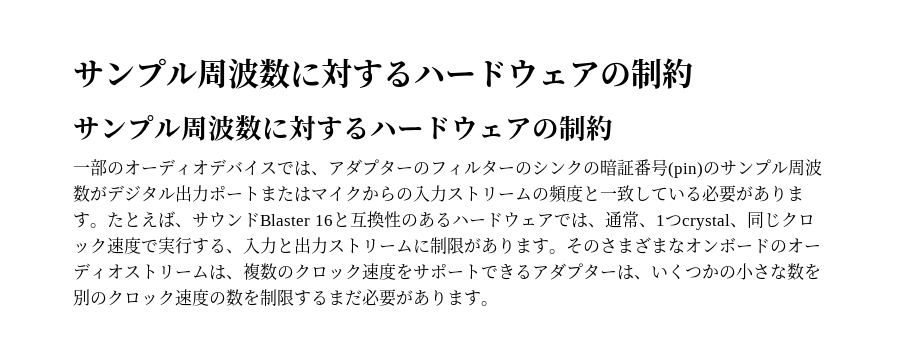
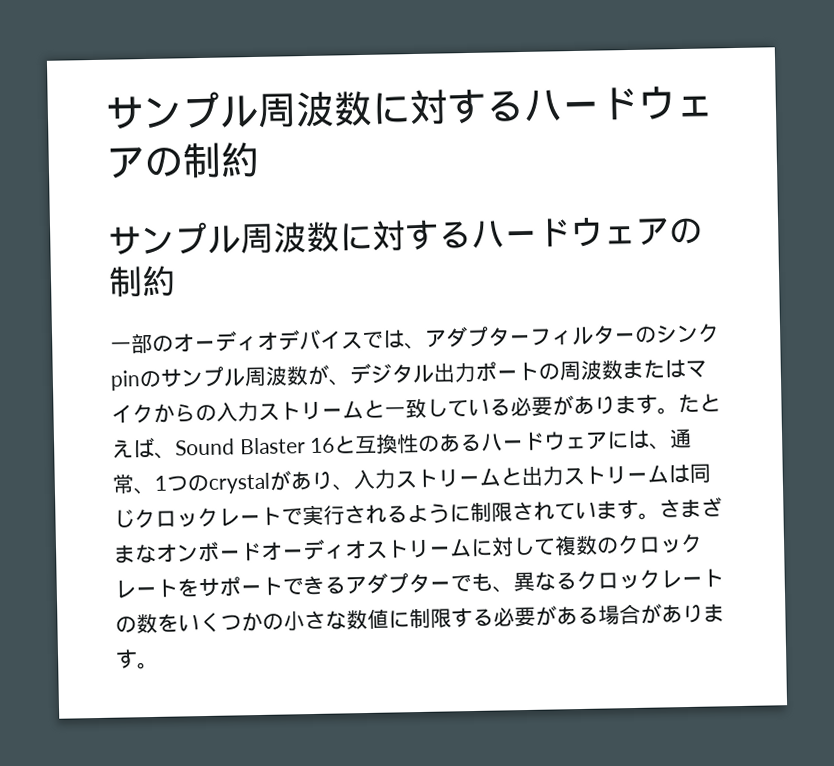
- 一部のオーディオデバイスでは、アダプターのフィルターのシンクの暗証番号(pin)のサンプル周波数がデジタル出力ポートまたはマイクからの入力ストリームの頻度と一致している必要があります。
+ 一部のオーディオデバイスでは、アダプターフィルターのシンクpinのサンプル周波数が、デジタル出力ポートの周波数またはマイクからの入力ストリームと一致している必要があります。
- たとえば、サウンドBlaster 16と互換性のあるハードウェアでは、通常、1つcrystal、同じクロック速度で実行する、入力と出力ストリームに制限があります。そのさまざまなオンボードのオーディオストリームは、複数のクロック速度をサポートできるアダプターは、いくつかの小さな数を別のクロック速度の数を制限するまだ必要があります。
+ たとえば、Sound Blaster 16と互換性のあるハードウェアには、通常、1つのcrystalがあり、入力ストリームと出力ストリームは同じクロックレートで実行されるように制限されています。さまざまなオンボードオーディオストリームに対して複数のクロックレートをサポートできるアダプターでも、異なるクロックレートの数をいくつかの小さな数値に制限する必要がある場合があります。

